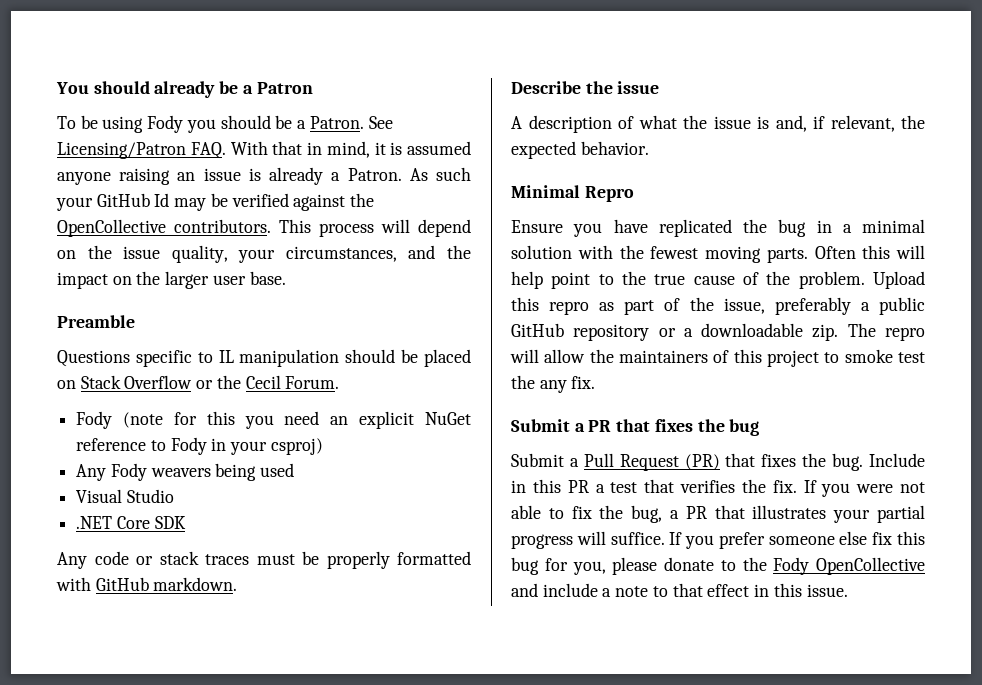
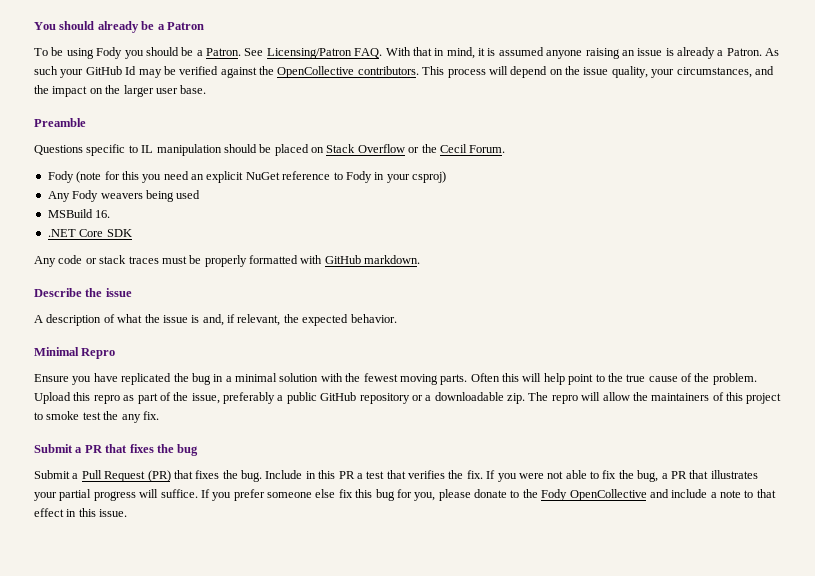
- Visual Studio
+ MSBuild 16.

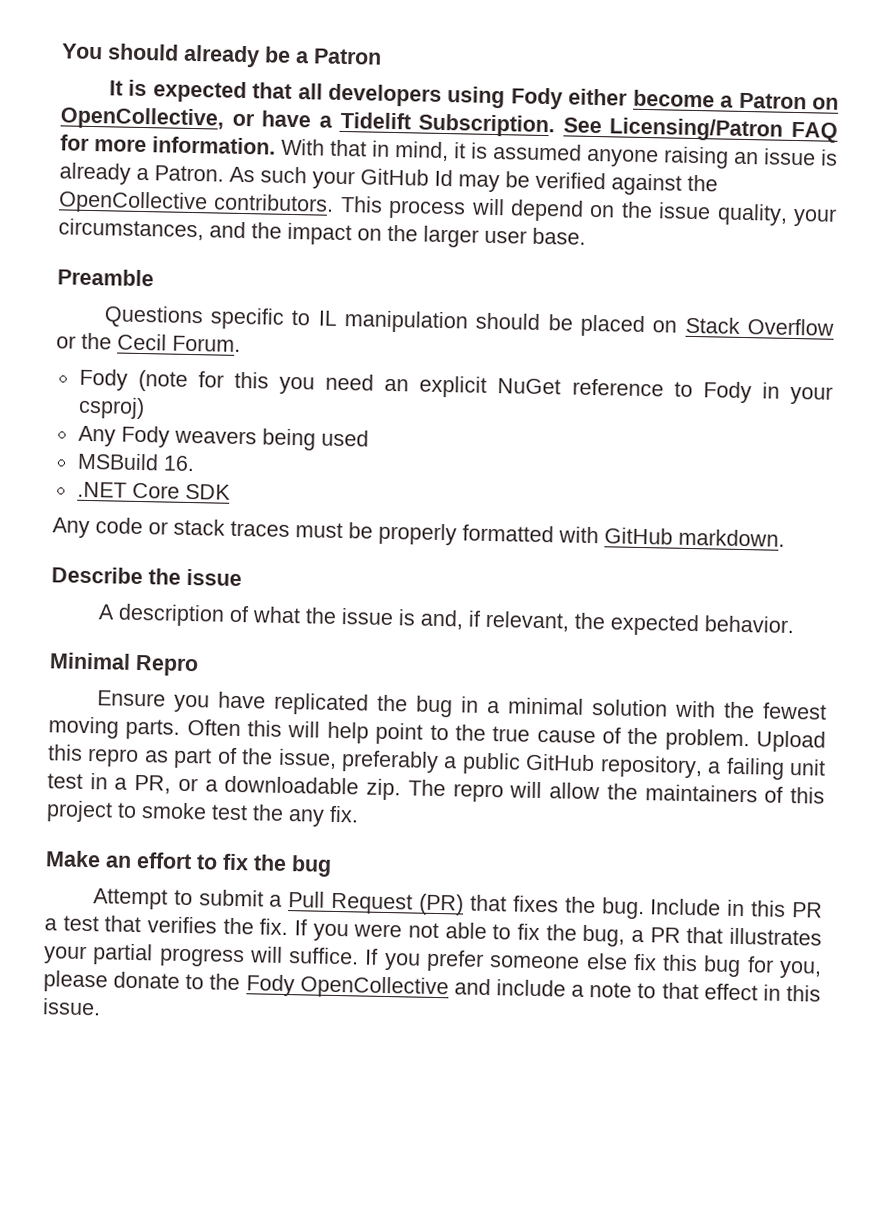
- To be using Fody you should be a Patron. See Licensing/Patron FAQ. With that in mind, it is assumed anyone raising an issue is already a Patron.
+ It is expected that all developers using Fody either become a Patron on OpenCollective, or have a Tidelift Subscription. See Licensing/Patron FAQ for more information. With that in mind, it is assumed anyone raising an issue is already a Patron.
- Upload this repro as part of the issue, preferably a public GitHub repository or a downloadable zip.
+ Upload this repro as part of the issue, preferably a public GitHub repository, a failing unit test in a PR, or a downloadable zip.
- Submit a PR that fixes the bug
+ Make an effort to fix the bug
- Submit a Pull Request (PR) that fixes the bug.
+ Attempt to submit a Pull Request (PR) that fixes the bug.

